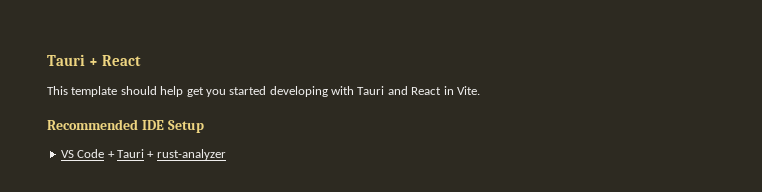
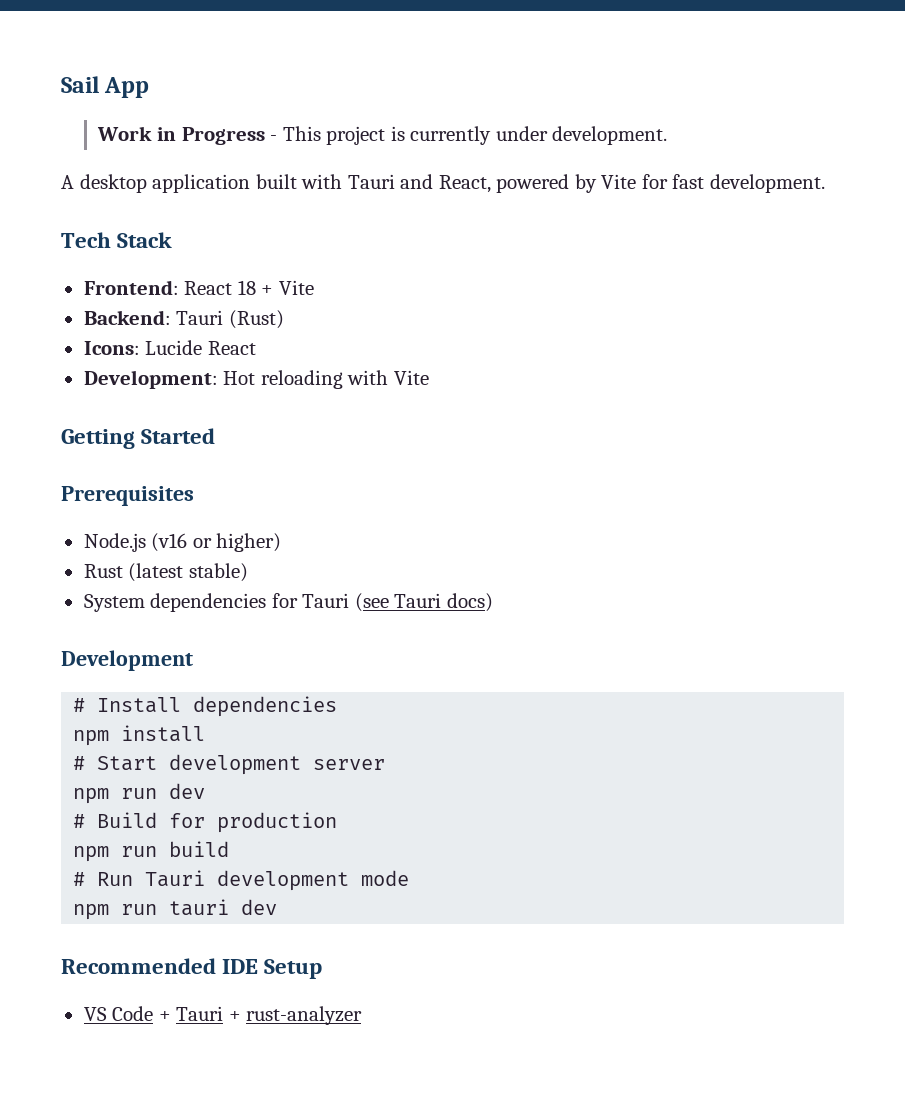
- Tauri + React
- This template should help get you started developing with Tauri and React in Vite.
+ Sail App
+ Work in Progress - This project is currently under development.
+ A desktop application built with Tauri and React, powered by Vite for fast development.
+ Tech Stack
+ Frontend: React 18 + Vite
+ Backend: Tauri (Rust)
+ Icons: Lucide React
+ Development: Hot reloading with Vite
+ Getting Started
+ Prerequisites
+ Node.js (v16 or higher)
+ Rust (latest stable)
+ System dependencies for Tauri (see Tauri docs)
+ Development
+ # Install dependencies
+ npm install
+ # Start development server
+ npm run dev
+ # Build for production
+ npm run build
+ # Run Tauri development mode
+ npm run tauri dev

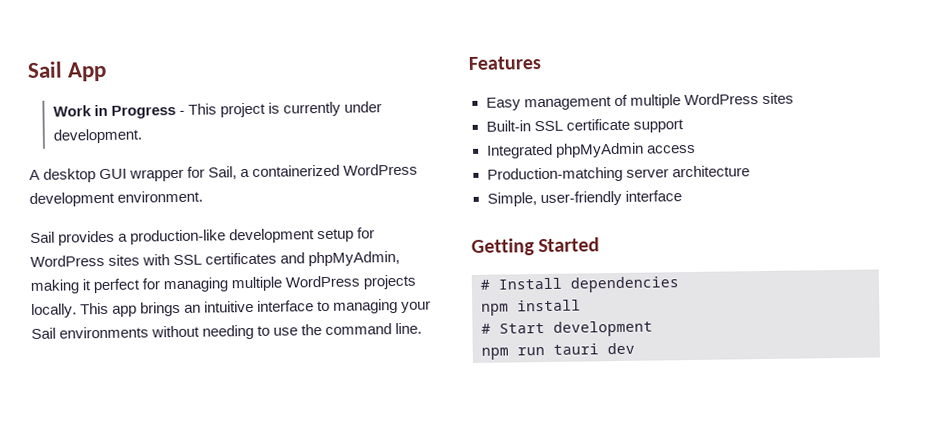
- A desktop application built with Tauri and React, powered by Vite for fast development.
- Tech Stack
- Frontend: React 18 + Vite
- Backend: Tauri (Rust)
- Icons: Lucide React
- Development: Hot reloading with Vite
+ A desktop GUI wrapper for Sail, a containerized WordPress development environment.
+ Sail provides a production-like development setup for WordPress sites with SSL certificates and phpMyAdmin, making it perfect for managing multiple WordPress projects locally. This app brings an intuitive interface to managing your Sail environments without needing to use the command line.
+ Features
+ Easy management of multiple WordPress sites
+ Built-in SSL certificate support
+ Integrated phpMyAdmin access
+ Production-matching server architecture
+ Simple, user-friendly interface
  Getting Started
- Prerequisites
- Node.js (v16 or higher)
- Rust (latest stable)
- System dependencies for Tauri (see Tauri docs)
- Development
- # Start development server
- npm run dev
- # Build for production
- npm run build
- # Run Tauri development mode
+ # Start development
  npm run tauri dev
- Recommended IDE Setup
- VS Code + Tauri + rust-analyzer

